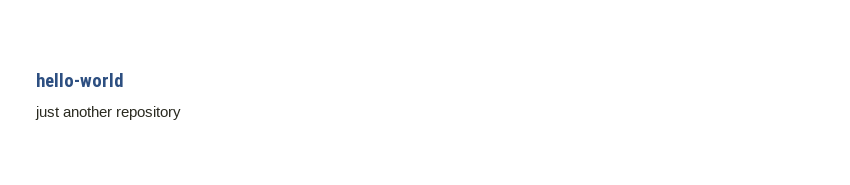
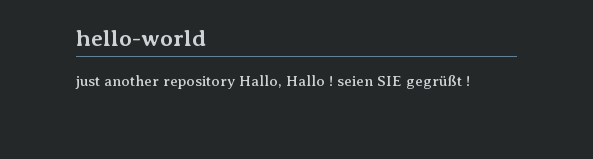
- just another repository
+ just another repository Hallo, Hallo ! seien SIE gegrüßt !

